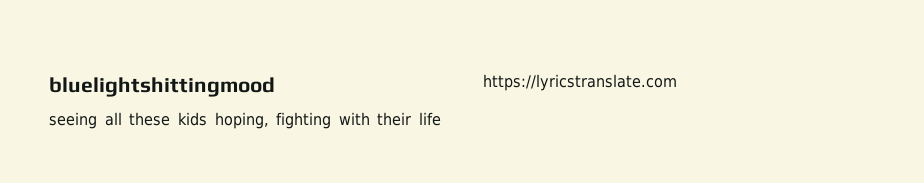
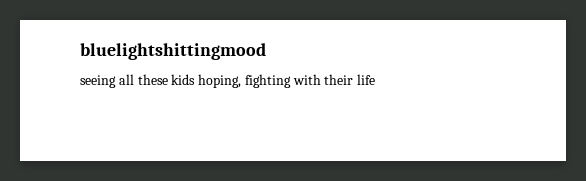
- seeing all these kids hoping, fighting with their life https://lyricstranslate.com
+ seeing all these kids hoping, fighting with their life

